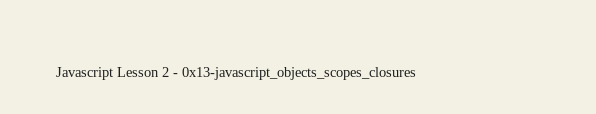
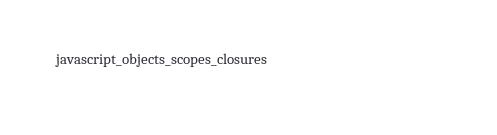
- Javascript Lesson 2 - 0x13-javascript_objects_scopes_closures
+ javascript_objects_scopes_closures

